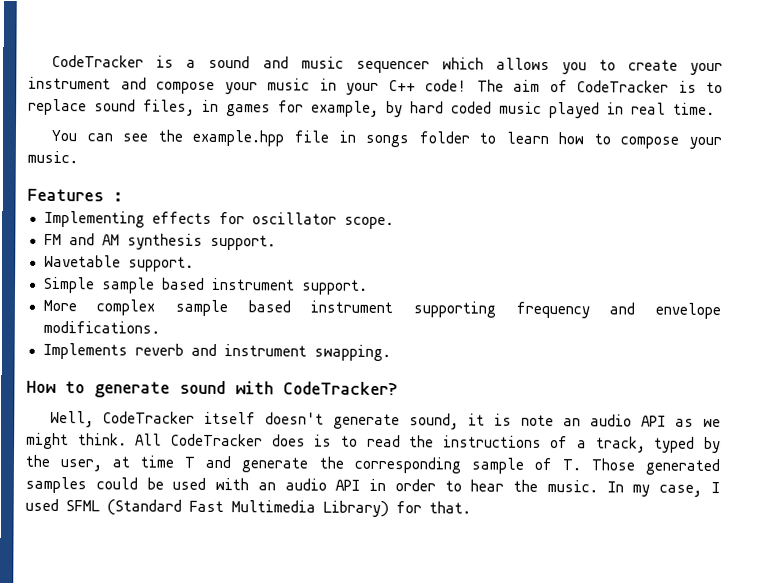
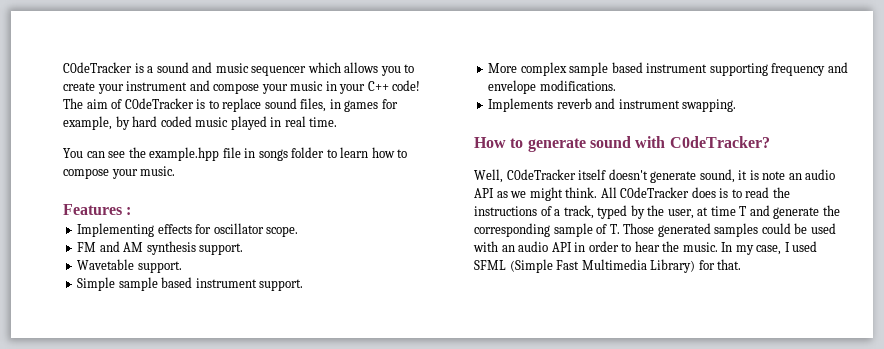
- CodeTracker is a sound and music sequencer which allows you to create your instrument and compose your music in your C++ code!
+ C0deTracker is a sound and music sequencer which allows you to create your instrument and compose your music in your C++ code!
- The aim of CodeTracker is to replace sound files, in games for example, by hard coded music played in real time.
+ The aim of C0deTracker is to replace sound files, in games for example, by hard coded music played in real time.
- How to generate sound with CodeTracker?
+ How to generate sound with C0deTracker?
- Well, CodeTracker itself doesn't generate sound, it is note an audio API as we might think.
+ Well, C0deTracker itself doesn't generate sound, it is note an audio API as we might think.
- All CodeTracker does is to read the instructions of a track, typed by the user, at time T and generate the corresponding sample of T. Those generated samples could be used with an audio API in order to hear the music.
+ All C0deTracker does is to read the instructions of a track, typed by the user, at time T and generate the corresponding sample of T. Those generated samples could be used with an audio API in order to hear the music.
- In my case, I used SFML (Standard Fast Multimedia Library) for that.
+ In my case, I used SFML (Simple Fast Multimedia Library) for that.

